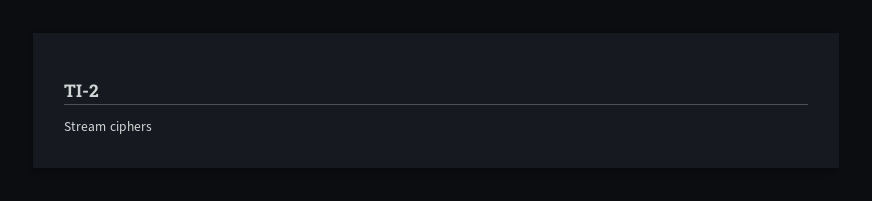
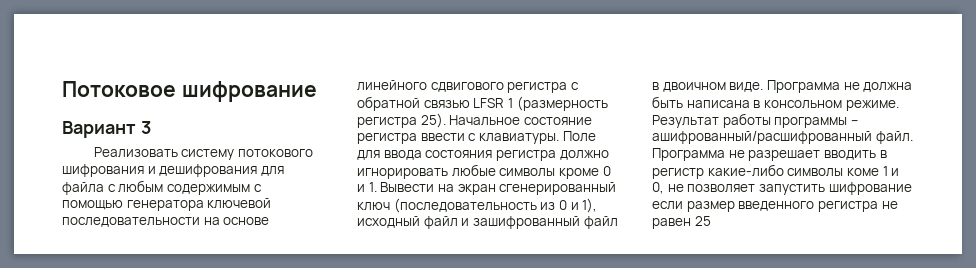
- TI-2
- Stream ciphers
+ Потоковое шифрование
+ Вариант 3
+ Реализовать систему потокового шифрования и дешифрования для файла с любым содержимым с помощью генератора ключевой последовательности на основе линейного сдвигового регистра с обратной связью LFSR 1 (размерность регистра 25). Начальное состояние регистра ввести с клавиатуры. Поле для ввода состояния регистра должно игнорировать любые символы кроме 0 и 1. Вывести на экран сгенерированный ключ (последовательность из 0 и 1), исходный файл и зашифрованный файл в двоичном виде. Программа не должна быть написана в консольном режиме. Результат работы программы – ашифрованный/расшифрованный файл. Программа не разрешает вводить в регистр какие-либо символы коме 1 и 0, не позволяет запустить шифрование если размер введенного регистра не равен 25

